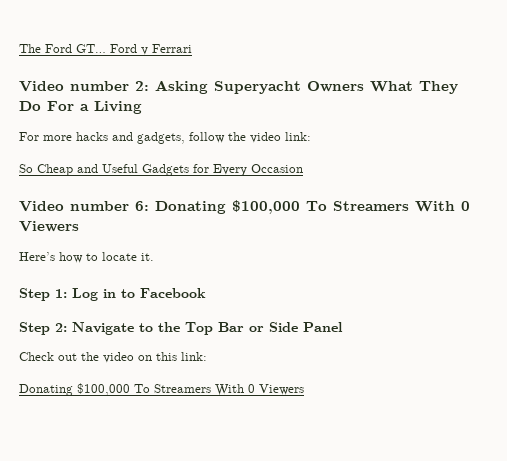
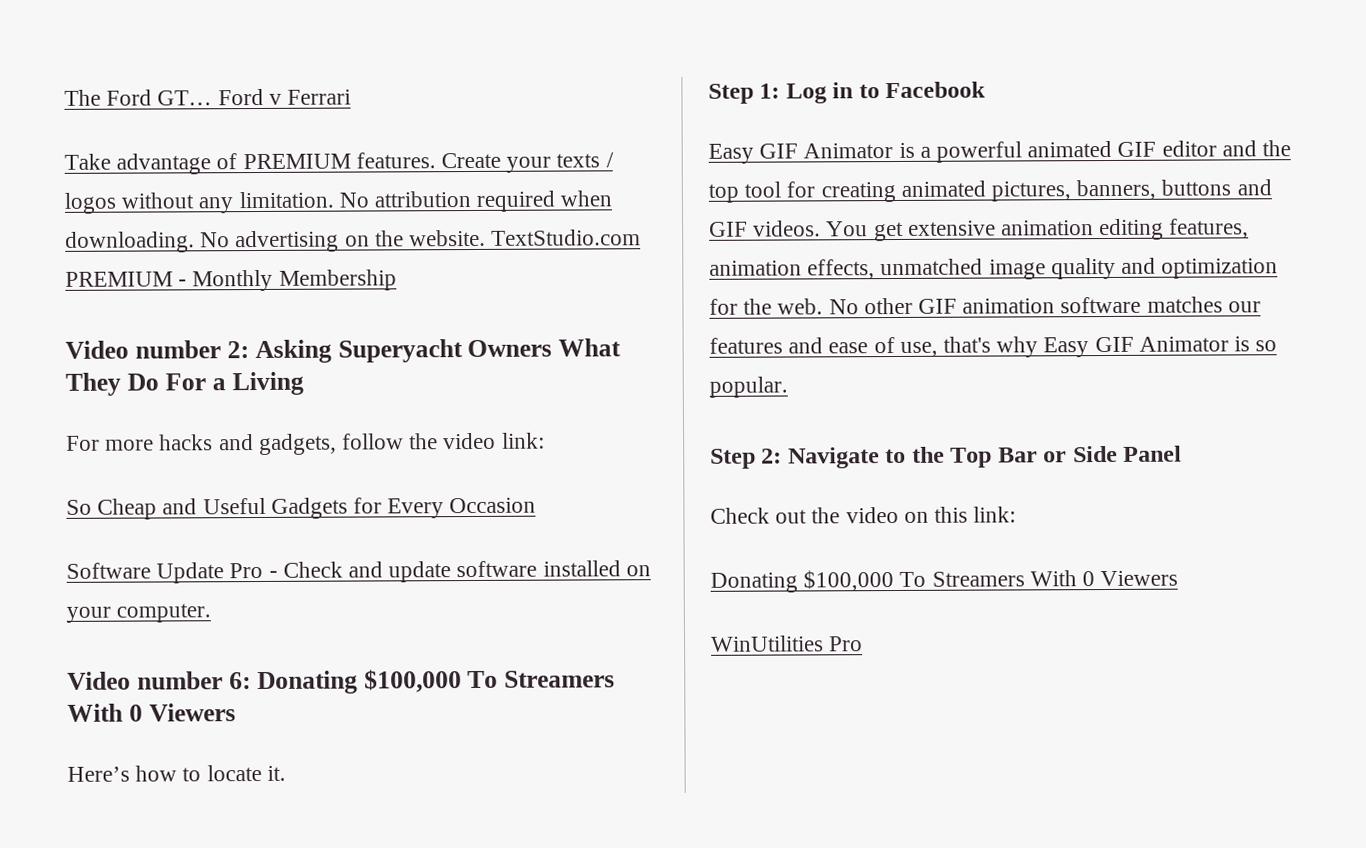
+ Take advantage of PREMIUM features. Create your texts / logos without any limitation. No attribution required when downloading. No advertising on the website. TextStudio.com PREMIUM - Monthly Membership
+ Software Update Pro - Check and update software installed on your computer.
+ Easy GIF Animator is a powerful animated GIF editor and the top tool for creating animated pictures, banners, buttons and GIF videos. You get extensive animation editing features, animation effects, unmatched image quality and optimization for the web. No other GIF animation software matches our features and ease of use, that's why Easy GIF Animator is so popular.
+ WinUtilities Pro

